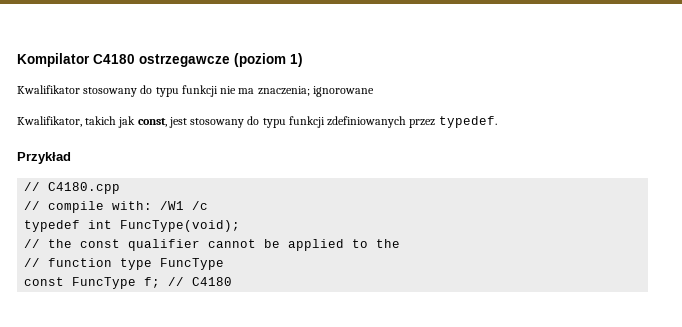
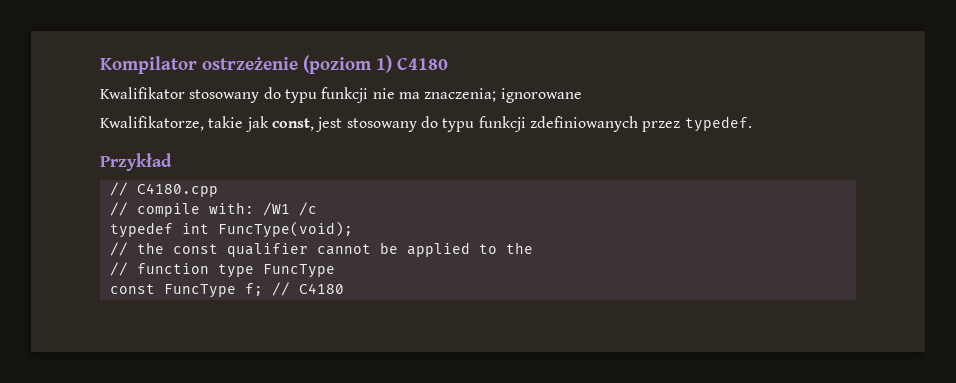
- Kompilator C4180 ostrzegawcze (poziom 1)
+ Kompilator ostrzeżenie (poziom 1) C4180
- Kwalifikator, takich jak const, jest stosowany do typu funkcji zdefiniowanych przez typedef.
+ Kwalifikatorze, takie jak const, jest stosowany do typu funkcji zdefiniowanych przez typedef.

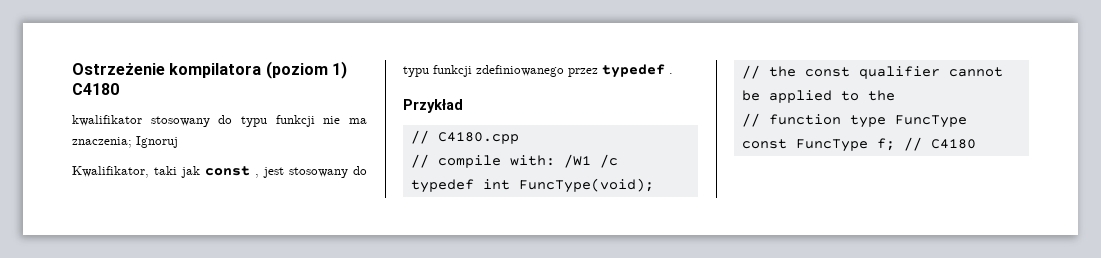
- Kompilator ostrzeżenie (poziom 1) C4180
+ Ostrzeżenie kompilatora (poziom 1) C4180
- Kwalifikator stosowany do typu funkcji nie ma znaczenia; ignorowane
- Kwalifikatorze, takie jak const, jest stosowany do typu funkcji zdefiniowanych przez typedef.
+ kwalifikator stosowany do typu funkcji nie ma znaczenia; Ignoruj
+ Kwalifikator, taki jak const , jest stosowany do typu funkcji zdefiniowanego przez typedef .

